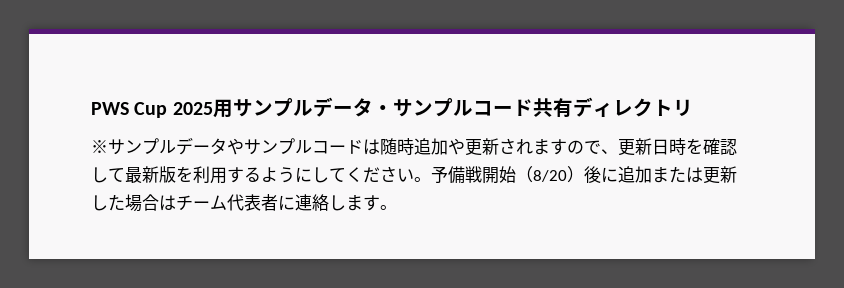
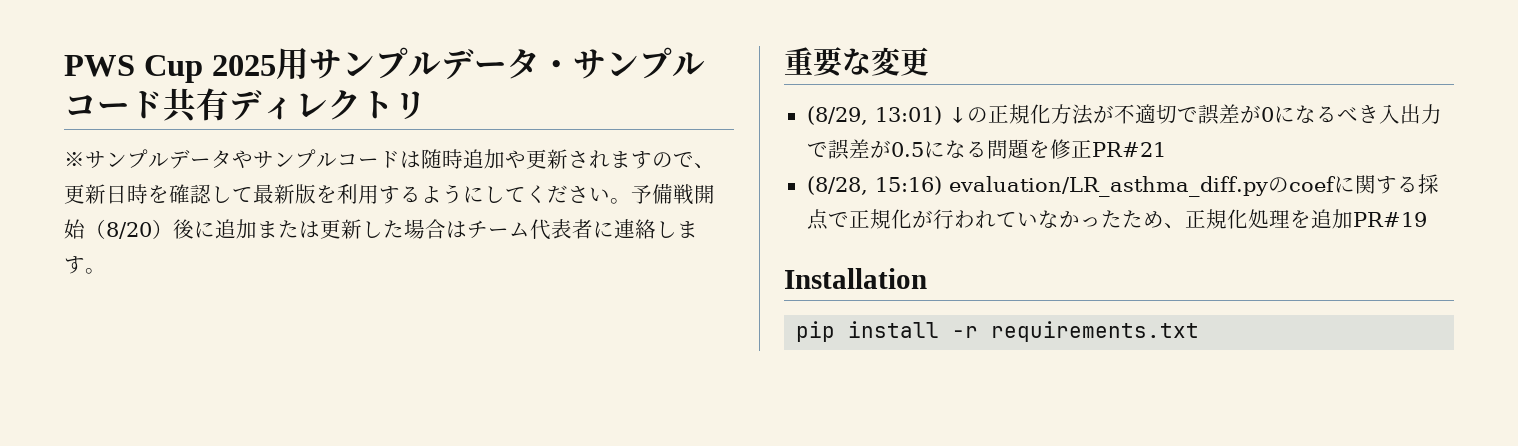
+ 重要な変更
+ (8/29, 13:01) ↓の正規化方法が不適切で誤差が0になるべき入出力で誤差が0.5になる問題を修正PR#21
+ (8/28, 15:16) evaluation/LR_asthma_diff.pyのcoefに関する採点で正規化が行われていなかったため、正規化処理を追加PR#19
+ Installation
+ pip install -r requirements.txt

